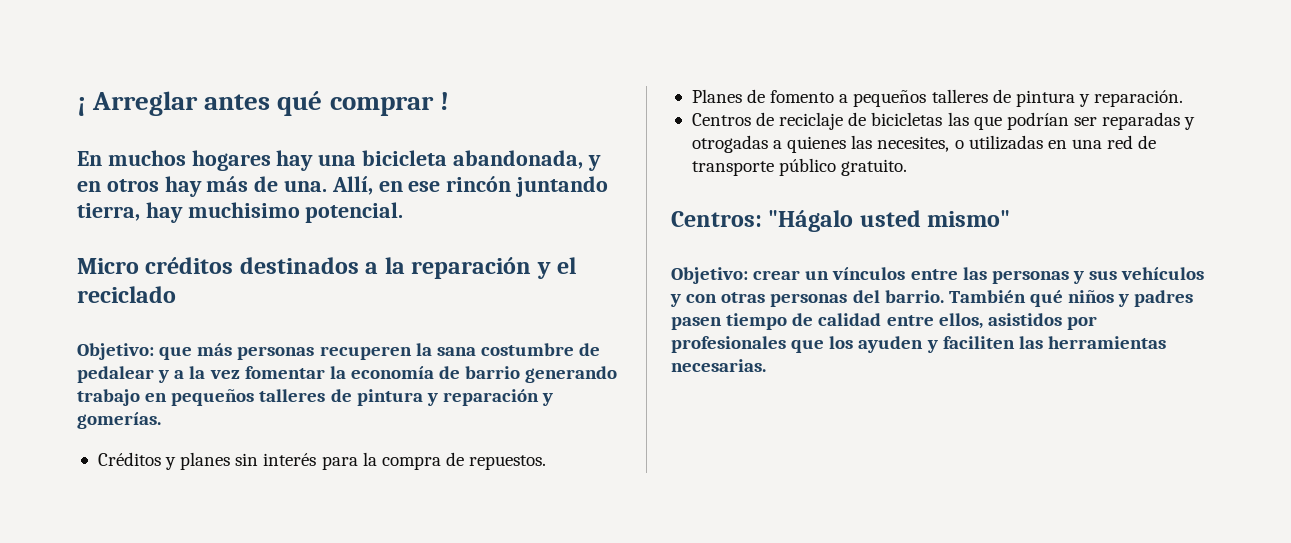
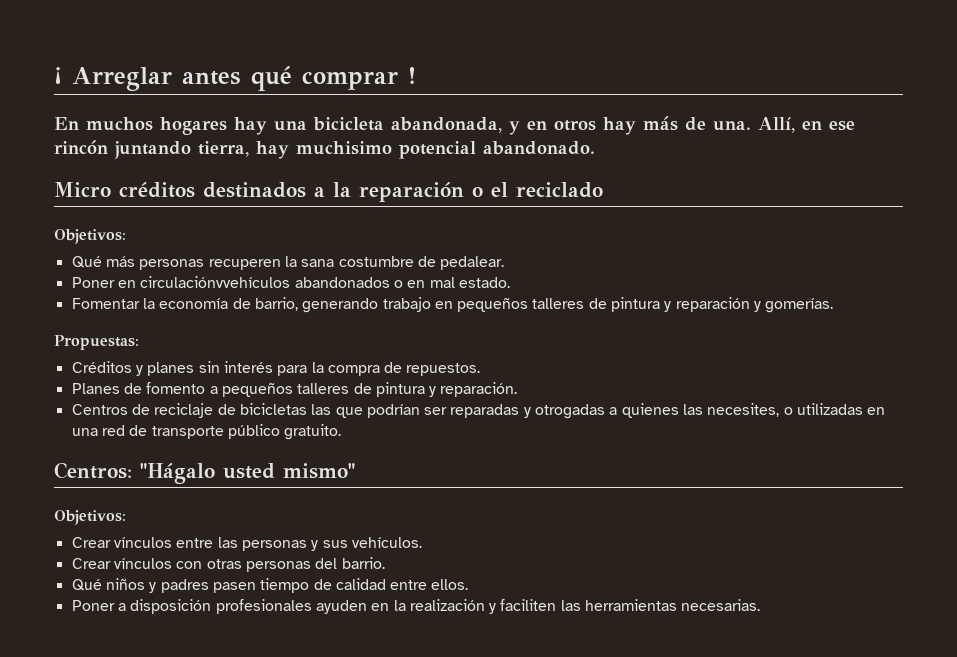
- Allí, en ese rincón juntando tierra, hay muchisimo potencial.
+ Allí, en ese rincón juntando tierra, hay muchisimo potencial abandonado.
- Micro créditos destinados a la reparación y el reciclado
- Objetivo: que más personas recuperen la sana costumbre de pedalear y a la vez fomentar la economía de barrio generando trabajo en pequeños talleres de pintura y reparación y gomerías.
+ Micro créditos destinados a la reparación o el reciclado
+ Objetivos:
+ Qué más personas recuperen la sana costumbre de pedalear.
+ Poner en circulaciónvvehículos abandonados o en mal estado.
+ Fomentar la economía de barrio, generando trabajo en pequeños talleres de pintura y reparación y gomerías.
+ Propuestas:
  Centros: "Hágalo usted mismo"
- Objetivo: crear un vínculos entre las personas y sus vehículos y con otras personas del barrio. También qué niños y padres pasen tiempo de calidad entre ellos, asistidos por profesionales que los ayuden y faciliten las herramientas necesarias.
+ Objetivos:
+ Crear vínculos entre las personas y sus vehículos.
+ Crear vínculos con otras personas del barrio.
+ Qué niños y padres pasen tiempo de calidad entre ellos.
+ Poner a disposición profesionales ayuden en la realización y faciliten las herramientas necesarias.

